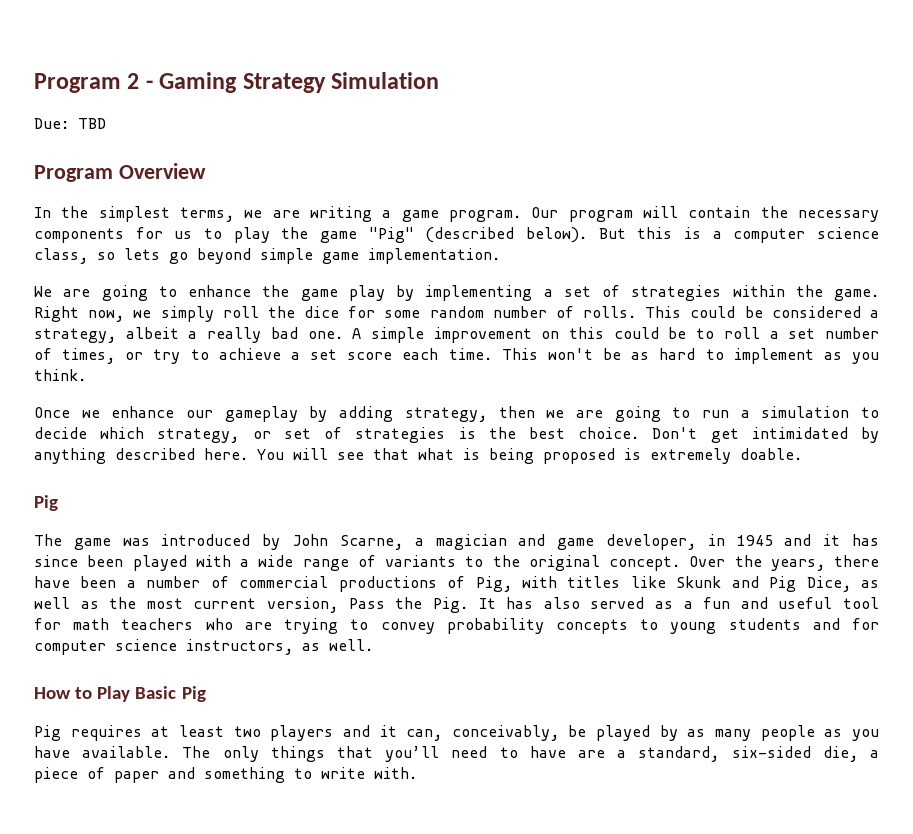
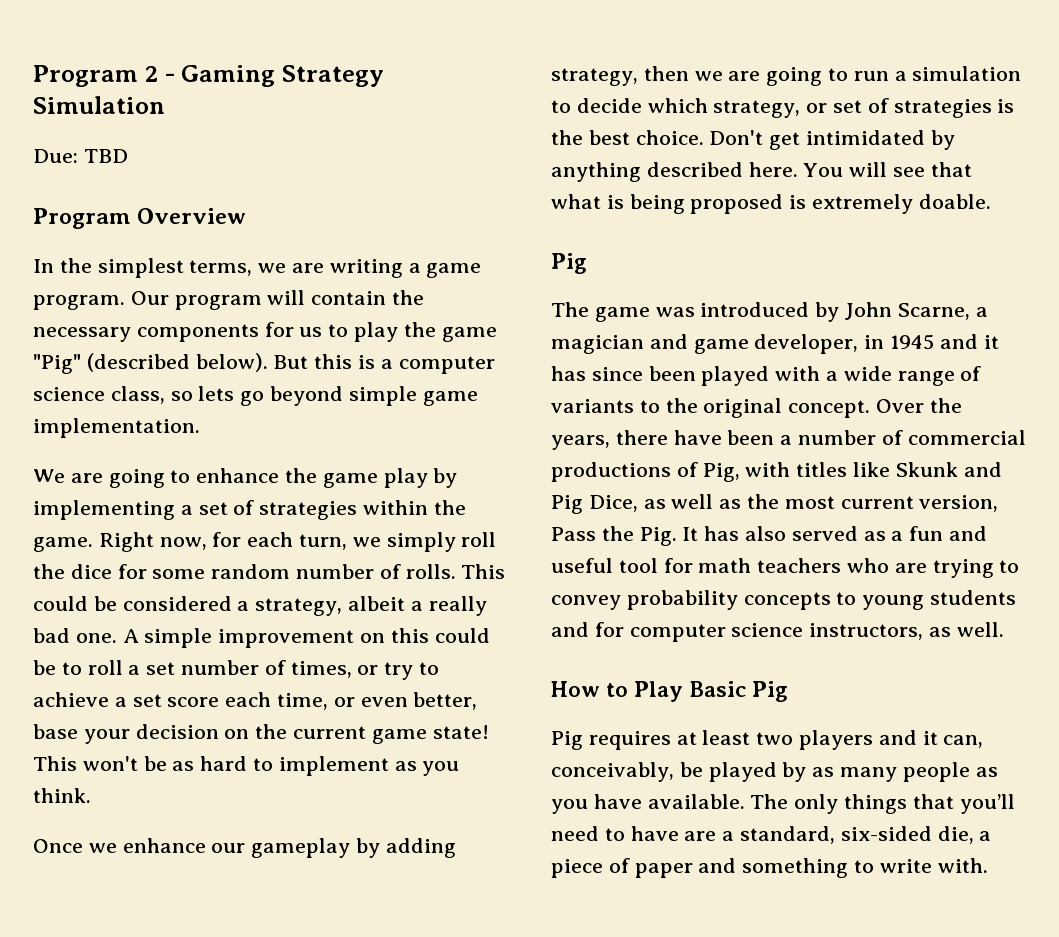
- Right now, we simply roll the dice for some random number of rolls.
+ Right now, for each turn, we simply roll the dice for some random number of rolls.
- A simple improvement on this could be to roll a set number of times, or try to achieve a set score each time.
+ A simple improvement on this could be to roll a set number of times, or try to achieve a set score each time, or even better, base your decision on the current game state!

